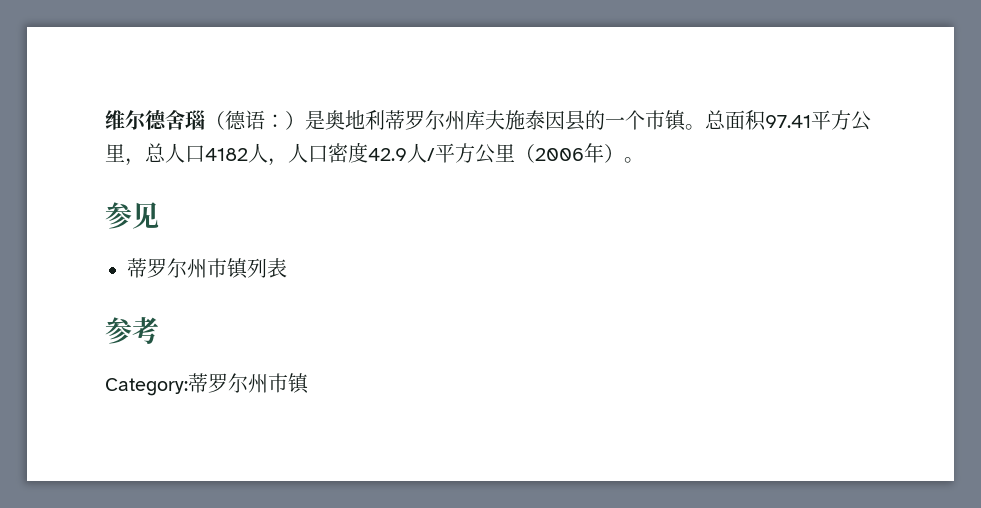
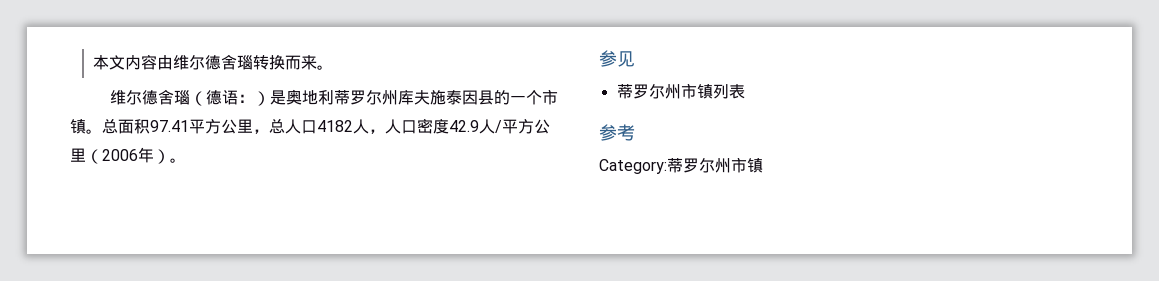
+ 本文内容由维尔德舍瑙转换而来。

